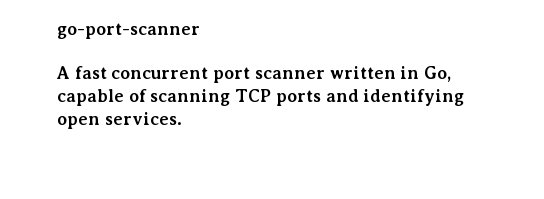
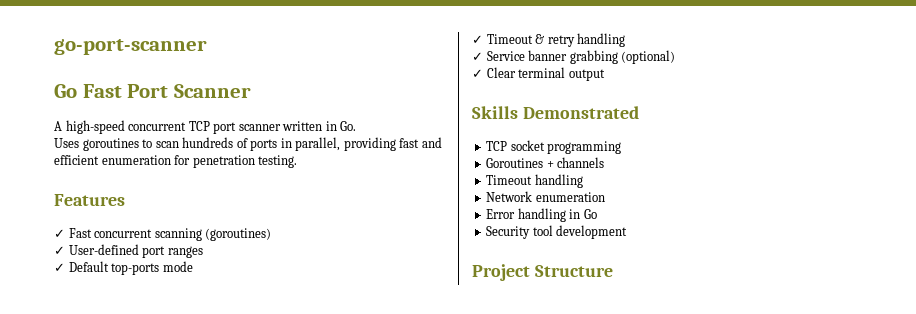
- A fast concurrent port scanner written in Go, capable of scanning TCP ports and identifying open services.
+ Go Fast Port Scanner
+ A high-speed concurrent TCP port scanner written in Go.
+ Uses goroutines to scan hundreds of ports in parallel, providing fast and efficient enumeration for penetration testing.
+ Features
+ ✓ Fast concurrent scanning (goroutines)
+ ✓ User-defined port ranges
+ ✓ Default top-ports mode
+ ✓ Timeout & retry handling
+ ✓ Service banner grabbing (optional)
+ ✓ Clear terminal output
+ Skills Demonstrated
+ TCP socket programming
+ Goroutines + channels
+ Timeout handling
+ Network enumeration
+ Error handling in Go
+ Security tool development
+ Project Structure

